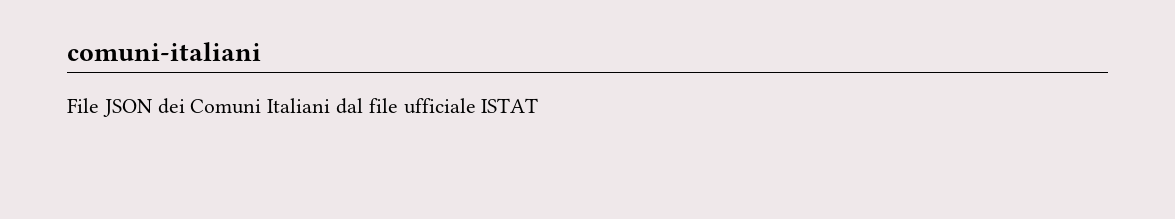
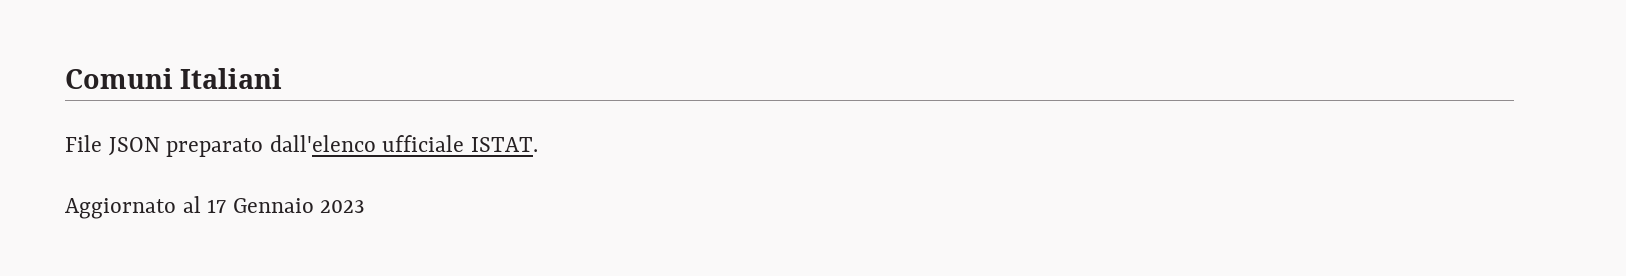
- comuni-italiani
+ Comuni Italiani
- File JSON dei Comuni Italiani dal file ufficiale ISTAT
+ File JSON preparato dall'elenco ufficiale ISTAT.
+ Aggiornato al 17 Gennaio 2023

